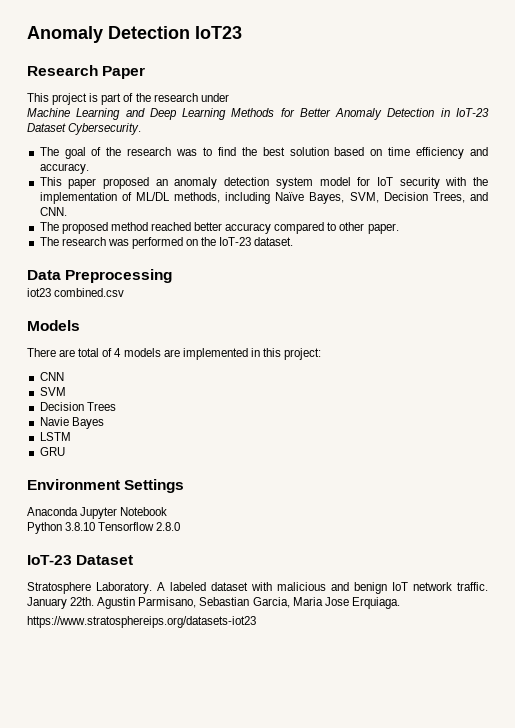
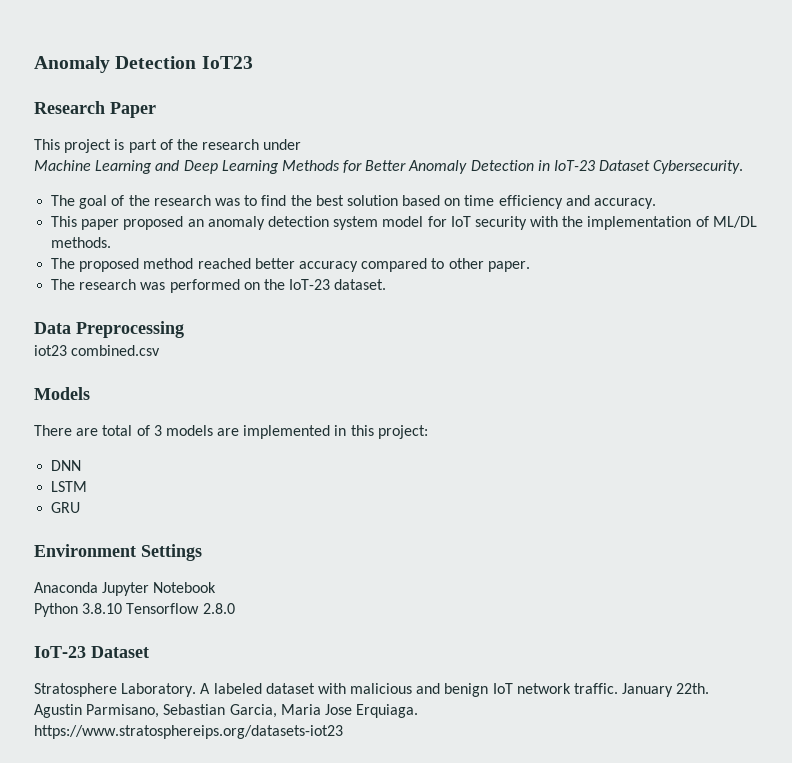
- This paper proposed an anomaly detection system model for IoT security with the implementation of ML/DL methods, including Naïve Bayes, SVM, Decision Trees, and CNN.
+ This paper proposed an anomaly detection system model for IoT security with the implementation of ML/DL methods.
- There are total of 4 models are implemented in this project:
+ There are total of 3 models are implemented in this project:
- CNN
- SVM
- Decision Trees
- Navie Bayes
+ DNN

